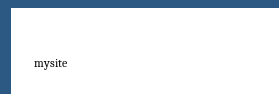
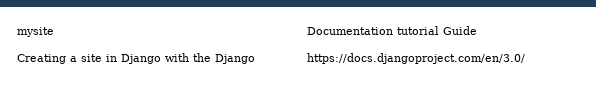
+ Creating a site in Django with the Django Documentation tutorial Guide
+ https://docs.djangoproject.com/en/3.0/

